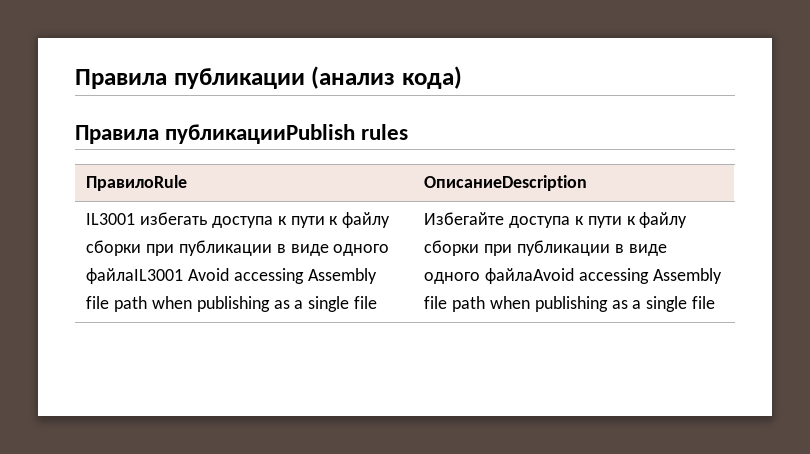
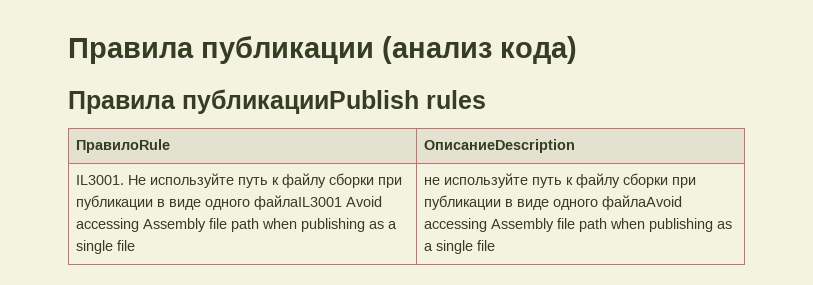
- IL3001 избегать доступа к пути к файлу сборки при публикации в виде одного файлаIL3001 Avoid accessing Assembly file path when publishing as a single file
+ IL3001. Не используйте путь к файлу сборки при публикации в виде одного файлаIL3001 Avoid accessing Assembly file path when publishing as a single file
- Избегайте доступа к пути к файлу сборки при публикации в виде одного файлаAvoid accessing Assembly file path when publishing as a single file
+ не используйте путь к файлу сборки при публикации в виде одного файлаAvoid accessing Assembly file path when publishing as a single file

